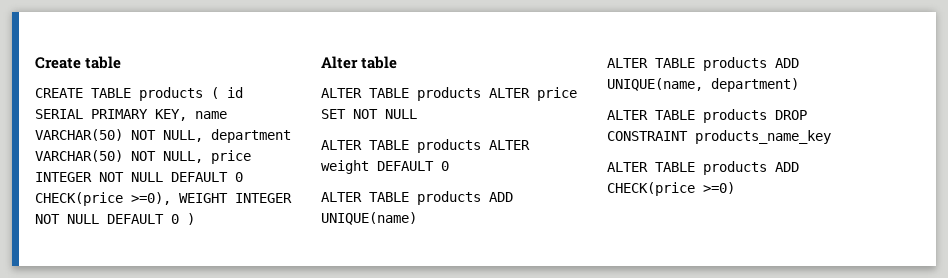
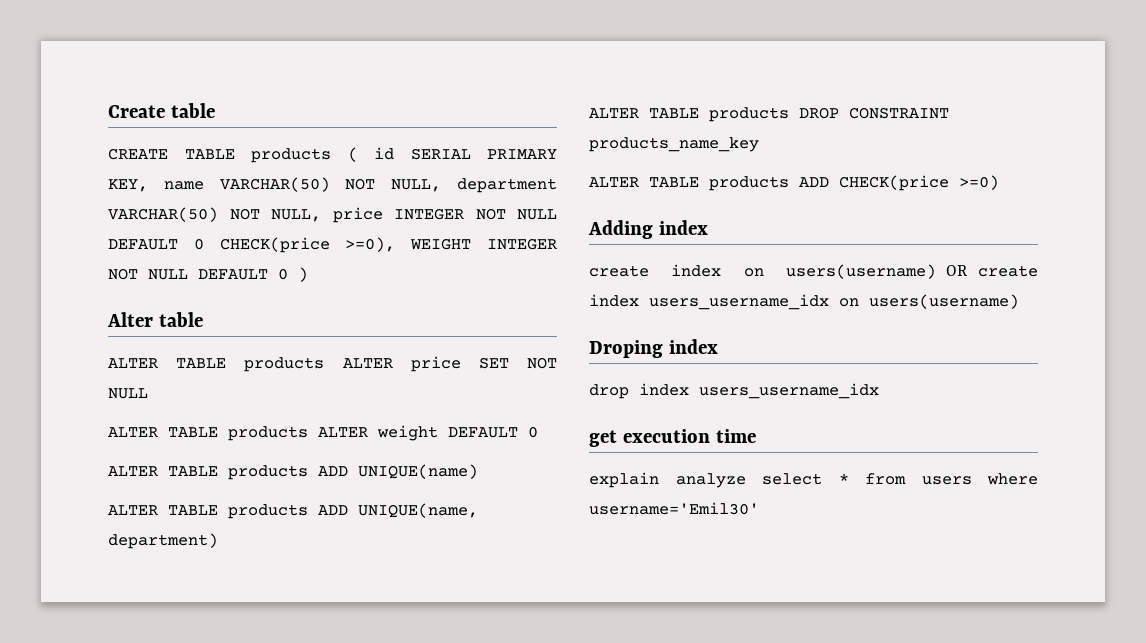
+ Adding index
+ create index on users(username) OR create index users_username_idx on users(username)
+ Droping index
+ drop index users_username_idx
+ get execution time
+ explain analyze select * from users where username='Emil30'

